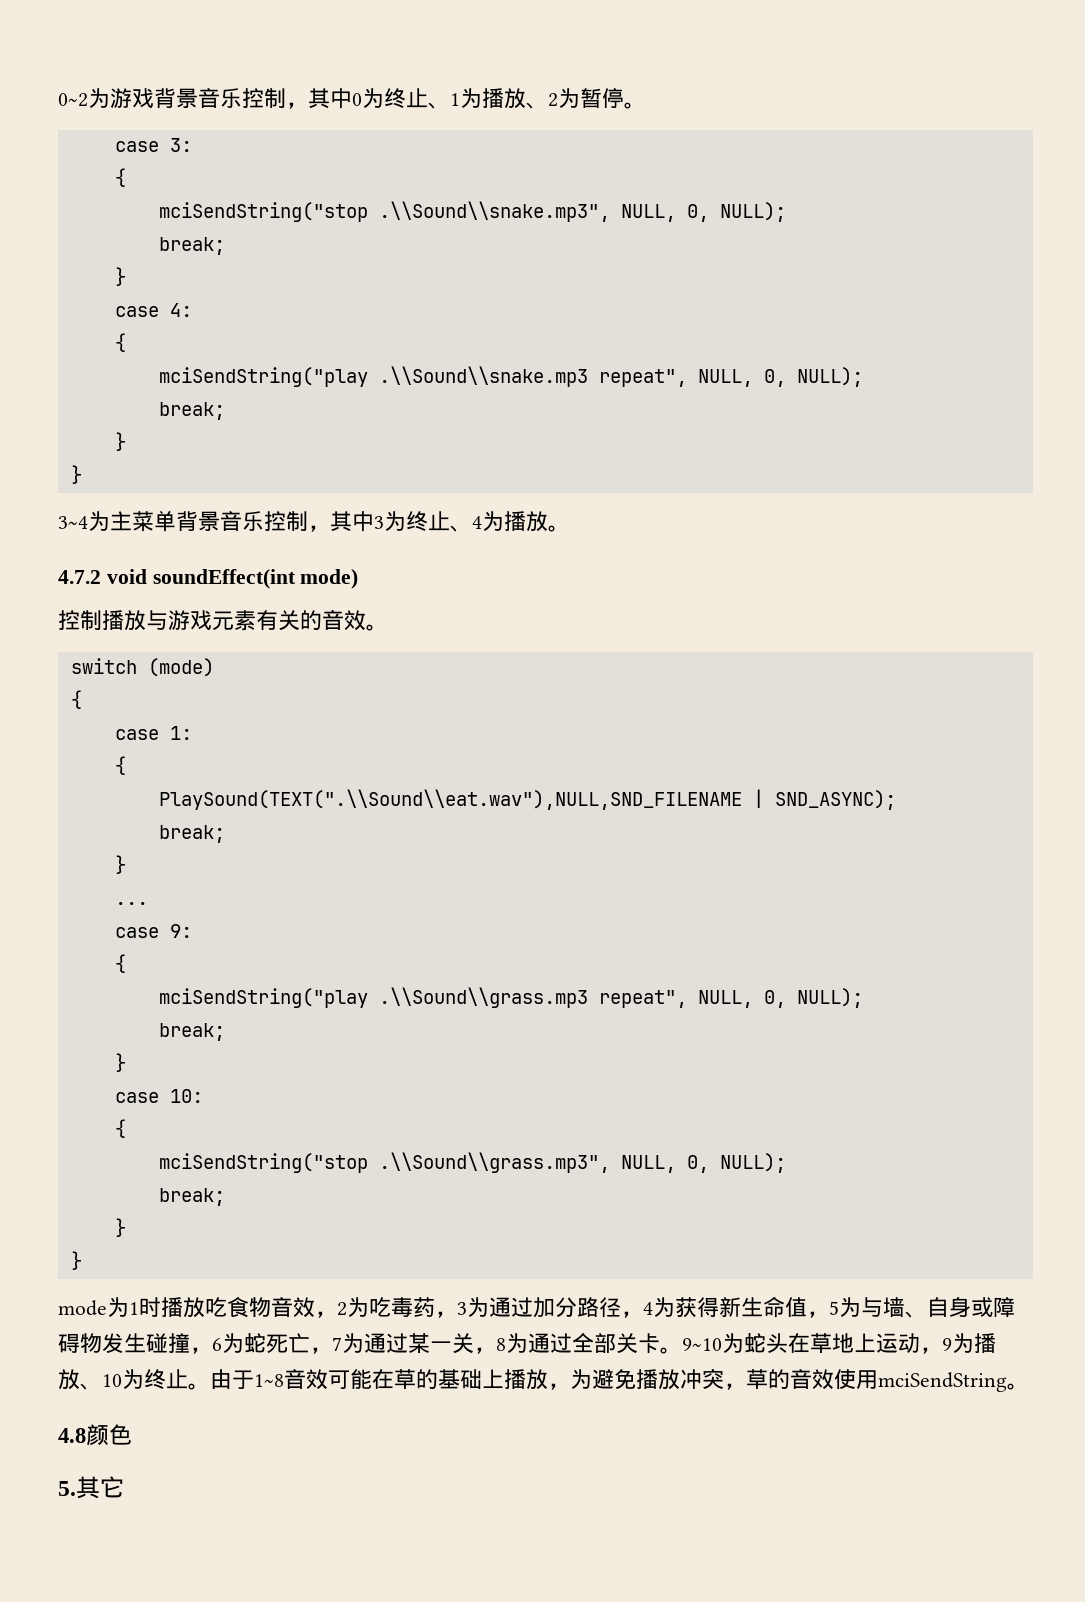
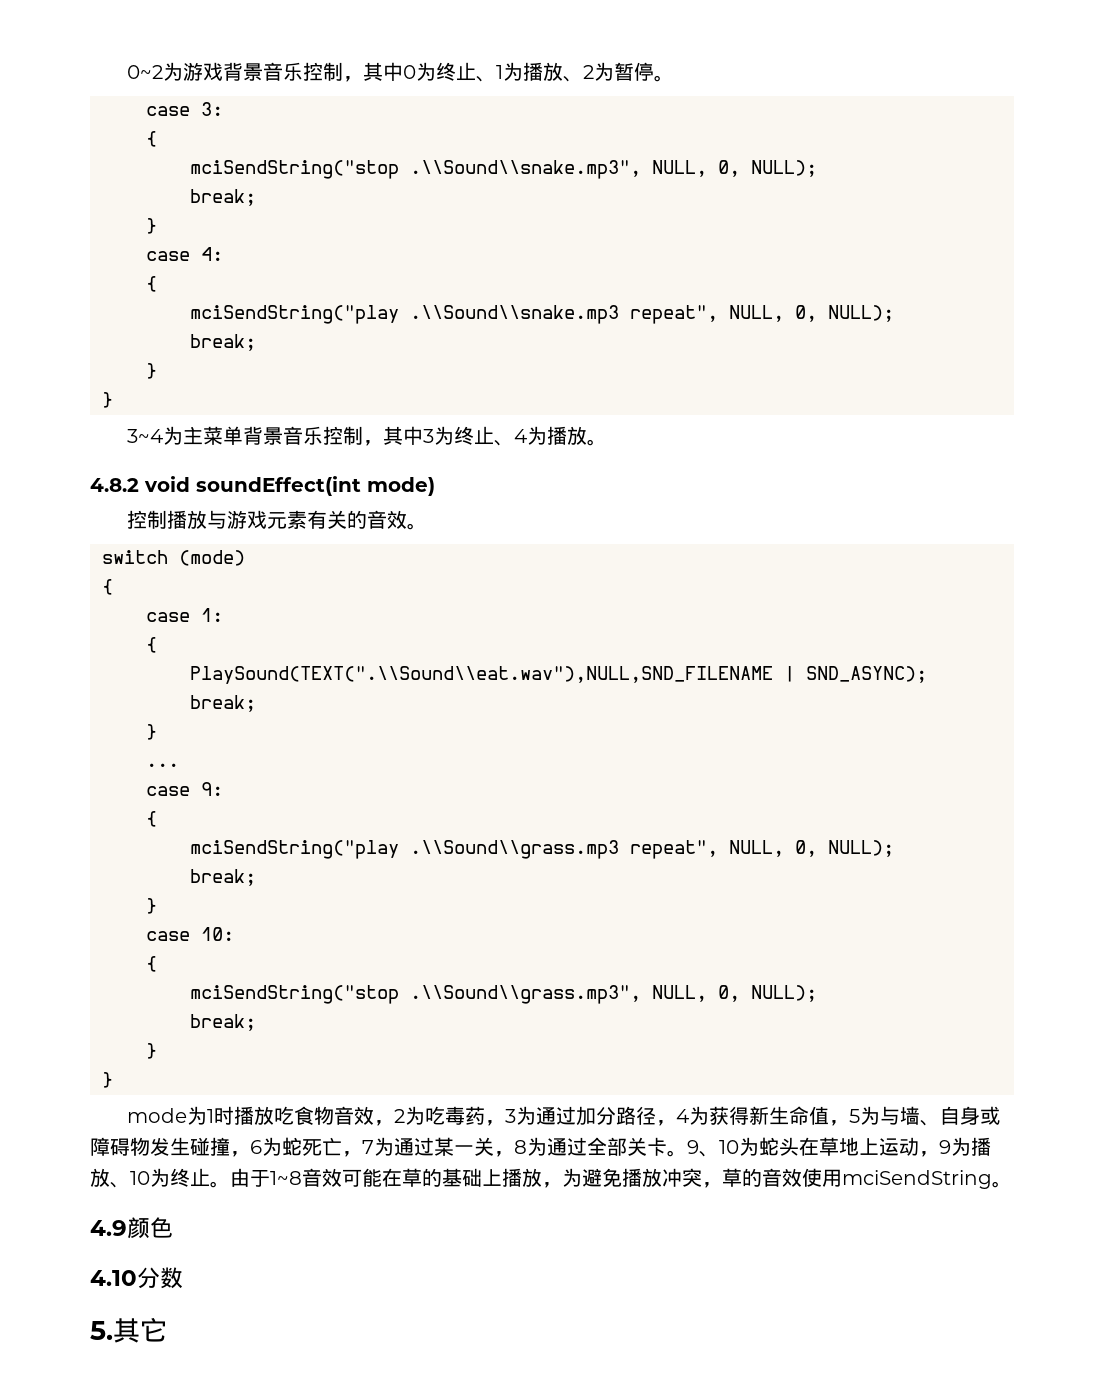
- 4.7.2 void soundEffect(int mode)
+ 4.8.2 void soundEffect(int mode)
- 9~10为蛇头在草地上运动，9为播放、10为终止。
+ 9、10为蛇头在草地上运动，9为播放、10为终止。
- 4.8颜色
+ 4.9颜色
+ 4.10分数

